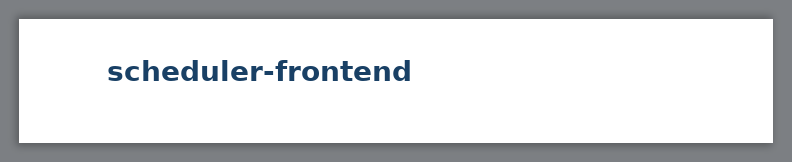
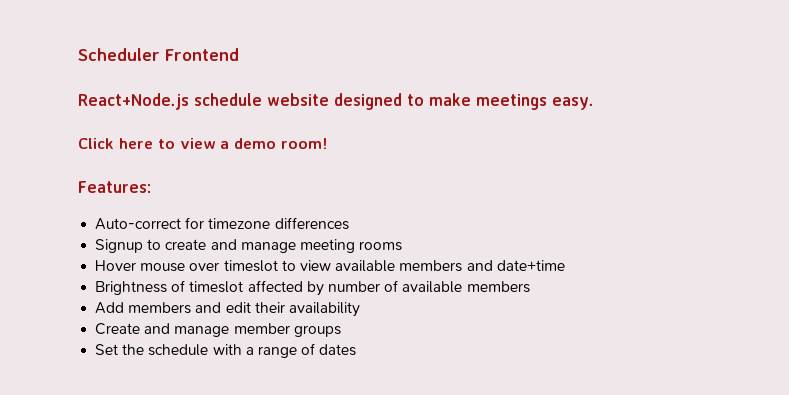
- scheduler-frontend
+ Scheduler Frontend
+ React+Node.js schedule website designed to make meetings easy.
+ Click here to view a demo room!
+ Features:
+ Auto-correct for timezone differences
+ Signup to create and manage meeting rooms
+ Hover mouse over timeslot to view available members and date+time
+ Brightness of timeslot affected by number of available members
+ Add members and edit their availability
+ Create and manage member groups
+ Set the schedule with a range of dates

